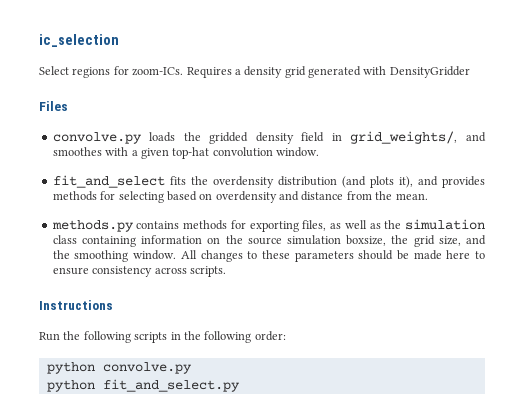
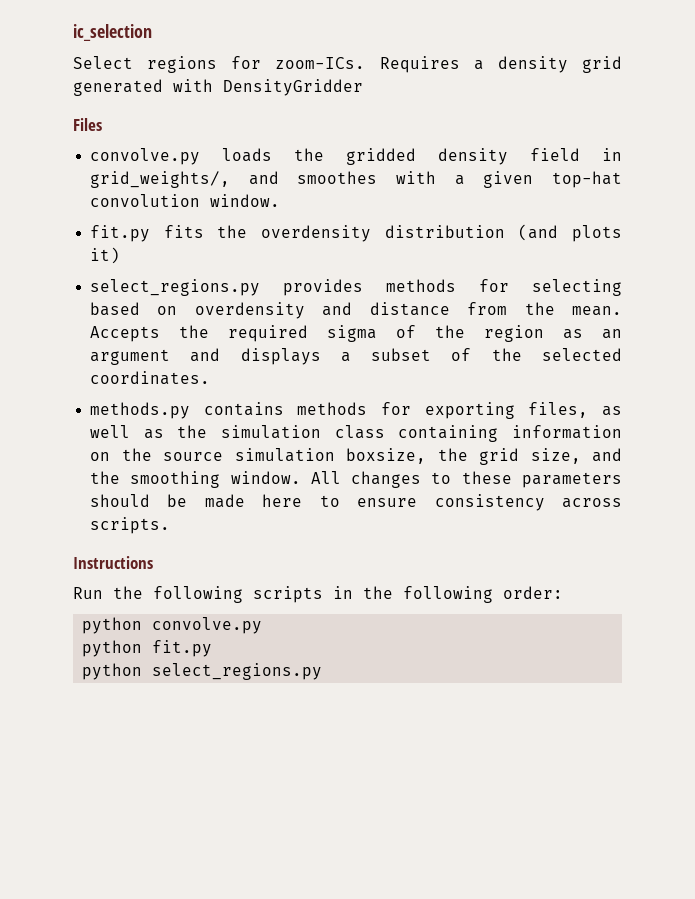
- fit_and_select fits the overdensity distribution (and plots it), and provides methods for selecting based on overdensity and distance from the mean.
+ fit.py fits the overdensity distribution (and plots it)
+ select_regions.py provides methods for selecting based on overdensity and distance from the mean. Accepts the required sigma of the region as an argument and displays a subset of the selected coordinates.
- python fit_and_select.py
+ python fit.py
+ python select_regions.py

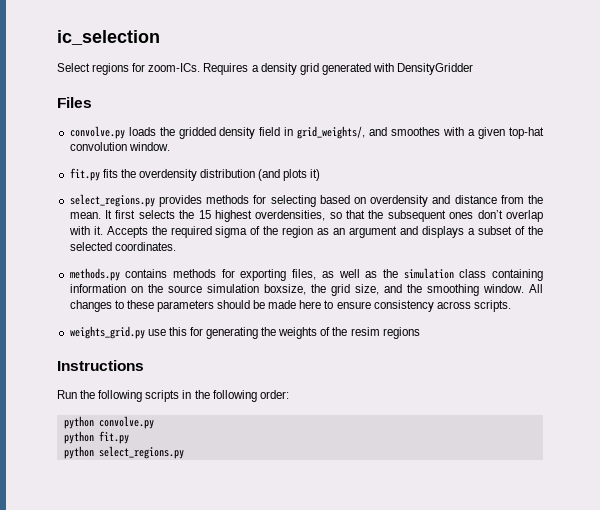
+ It first selects the 15 highest overdensities, so that the subsequent ones don’t overlap with it.
+ weights_grid.py use this for generating the weights of the resim regions

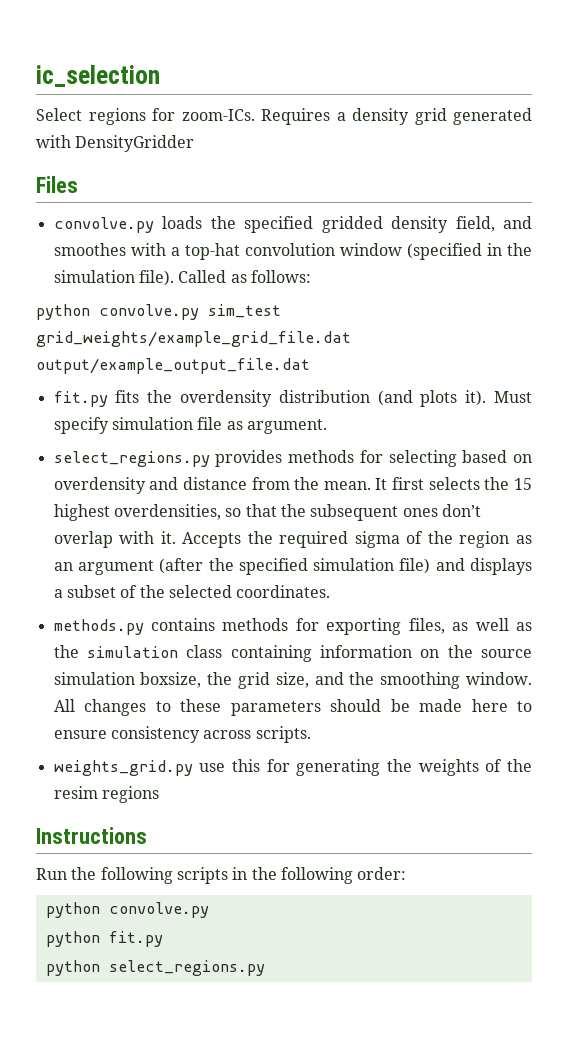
- convolve.py loads the gridded density field in grid_weights/, and smoothes with a given top-hat convolution window.
+ convolve.py loads the specified gridded density field, and smoothes with a top-hat convolution window (specified in the simulation file). Called as follows:
+ python convolve.py sim_test grid_weights/example_grid_file.dat output/example_output_file.dat
- fit.py fits the overdensity distribution (and plots it)
+ fit.py fits the overdensity distribution (and plots it). Must specify simulation file as argument.
- Accepts the required sigma of the region as an argument and displays a subset of the selected coordinates.
+ Accepts the required sigma of the region as an argument (after the specified simulation file) and displays a subset of the selected coordinates.

